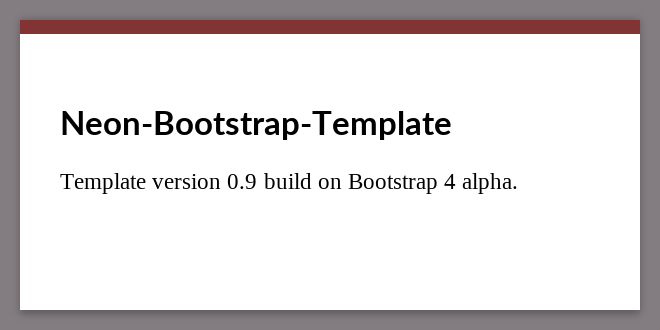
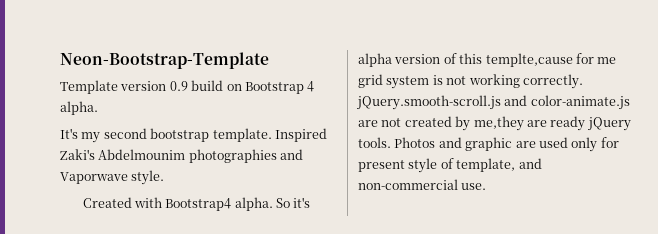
+ It's my second bootstrap template. Inspired Zaki's Abdelmounim photographies and Vaporwave style.
+ Created with Bootstrap4 alpha. So it's alpha version of this templte,cause for me grid system is not working correctly. jQuery.smooth-scroll.js and color-animate.js are not created by me,they are ready jQuery tools. Photos and graphic are used only for present style of template, and non-commercial use.

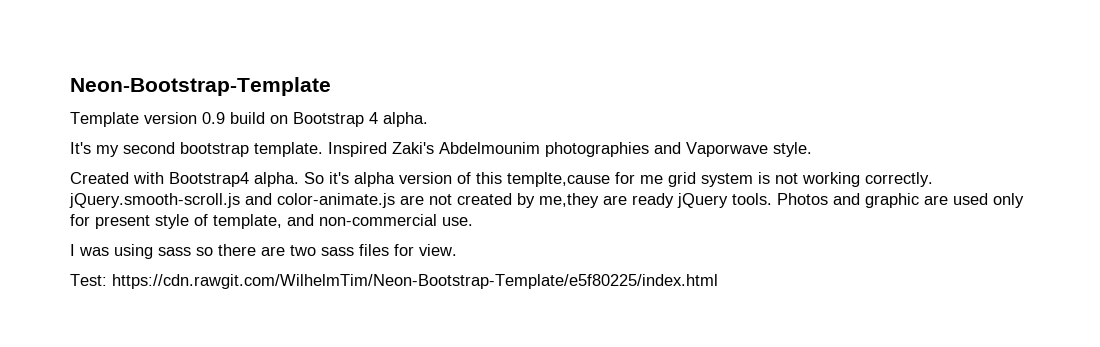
+ I was using sass so there are two sass files for view.
+ Test: https://cdn.rawgit.com/WilhelmTim/Neon-Bootstrap-Template/e5f80225/index.html

